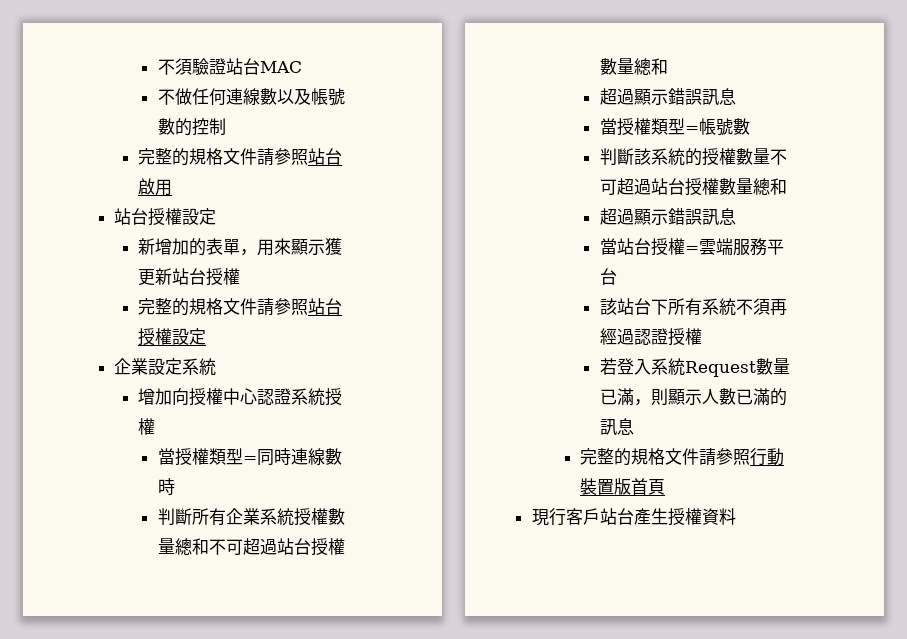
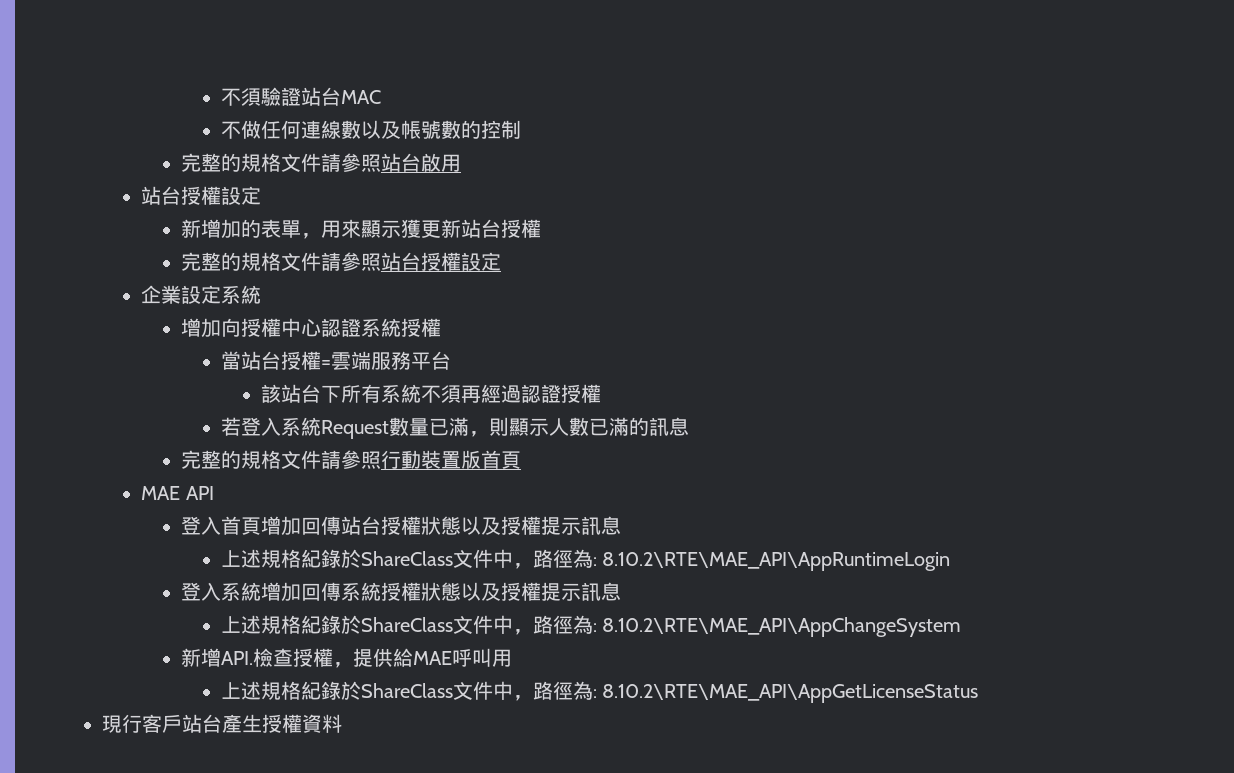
- 當授權類型=同時連線數時
- 判斷所有企業系統授權數量總和不可超過站台授權數量總和
- 超過顯示錯誤訊息
- 當授權類型=帳號數
- 判斷該系統的授權數量不可超過站台授權數量總和
- 超過顯示錯誤訊息
+ MAE API
+ 登入首頁增加回傳站台授權狀態以及授權提示訊息
+ 上述規格紀錄於ShareClass文件中，路徑為: 8.10.2\RTE\MAE_API\AppRuntimeLogin
+ 登入系統增加回傳系統授權狀態以及授權提示訊息
+ 上述規格紀錄於ShareClass文件中，路徑為: 8.10.2\RTE\MAE_API\AppChangeSystem
+ 新增API.檢查授權，提供給MAE呼叫用
+ 上述規格紀錄於ShareClass文件中，路徑為: 8.10.2\RTE\MAE_API\AppGetLicenseStatus

